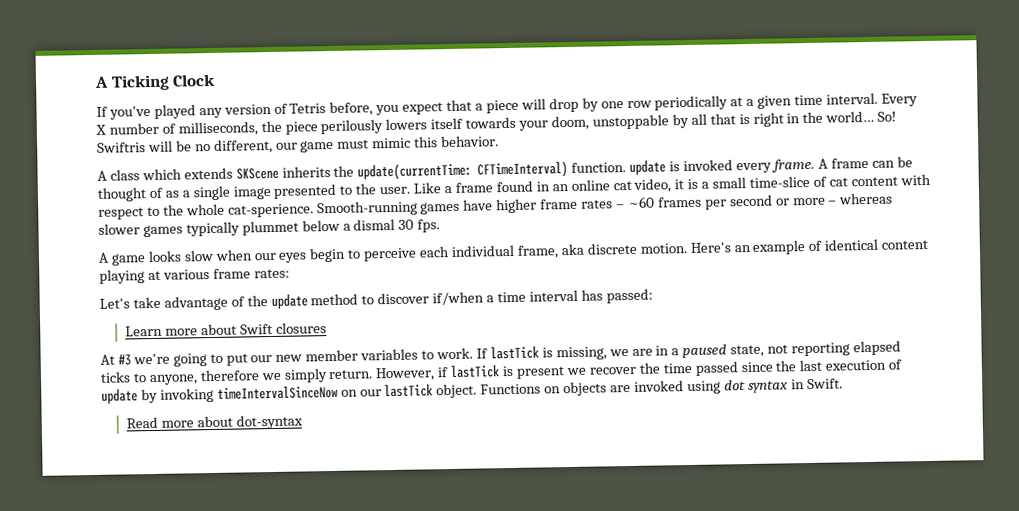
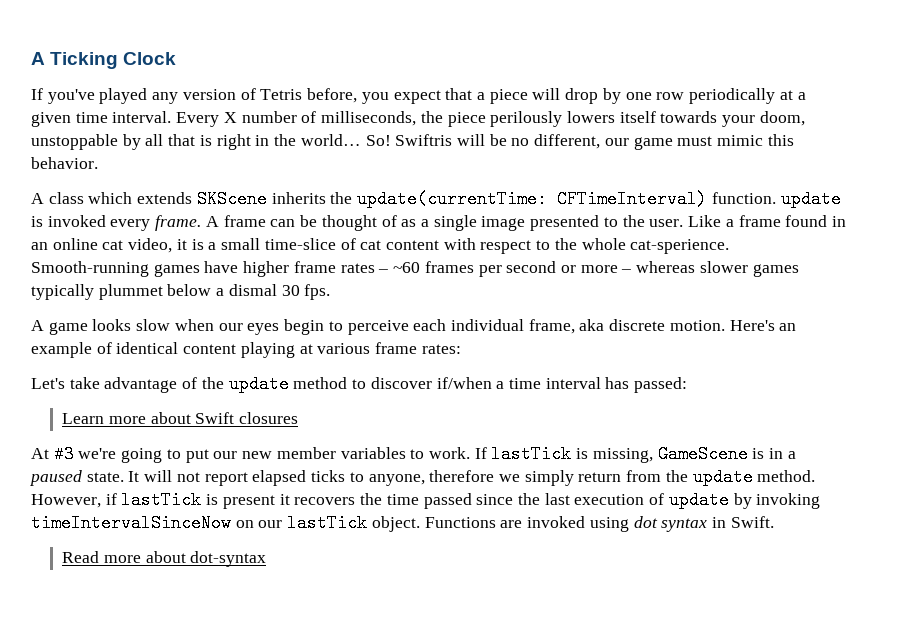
- If lastTick is missing, we are in a paused state, not reporting elapsed ticks to anyone, therefore we simply return.
+ If lastTick is missing, GameScene is in a paused state. It will not report elapsed ticks to anyone, therefore we simply return from the update method.
- However, if lastTick is present we recover the time passed since the last execution of update by invoking timeIntervalSinceNow on our lastTick object.
+ However, if lastTick is present it recovers the time passed since the last execution of update by invoking timeIntervalSinceNow on our lastTick object.
- Functions on objects are invoked using dot syntax in Swift.
+ Functions are invoked using dot syntax in Swift.

